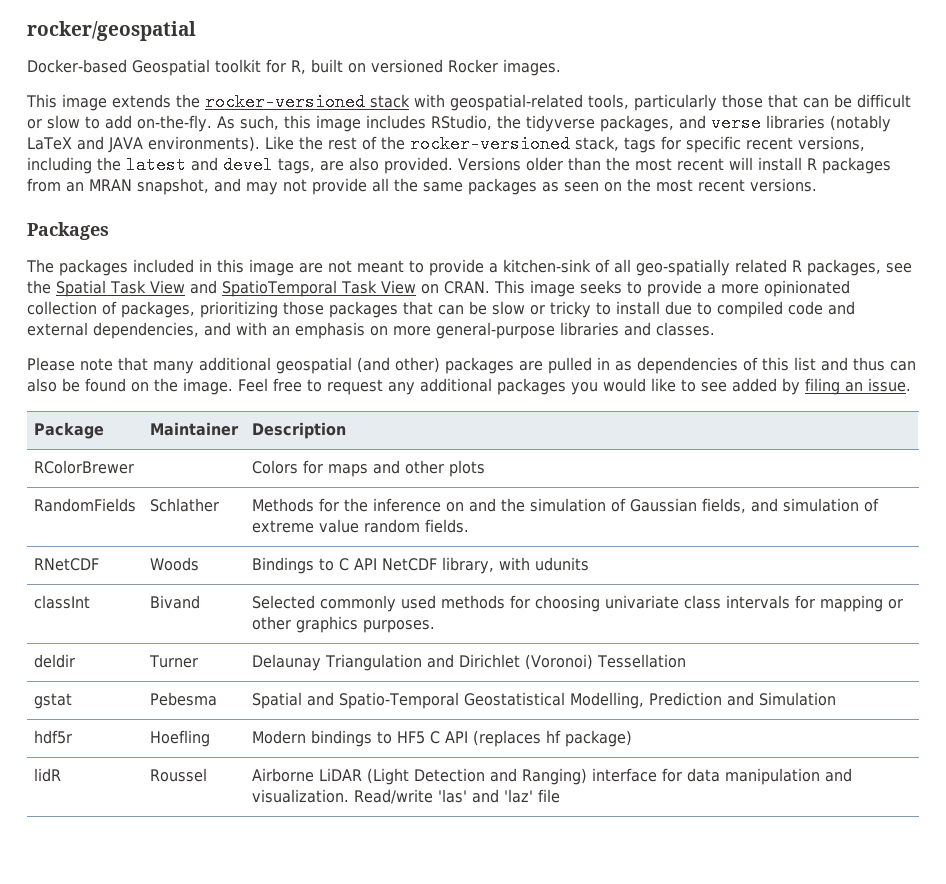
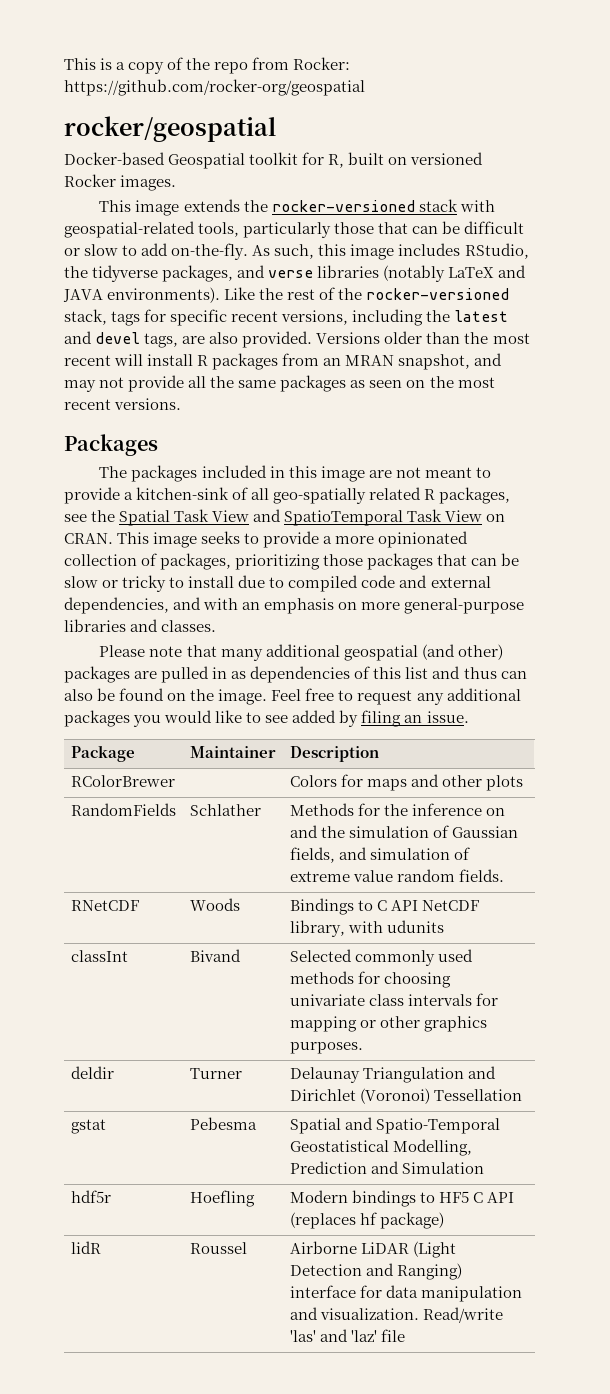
+ This is a copy of the repo from Rocker: https://github.com/rocker-org/geospatial

